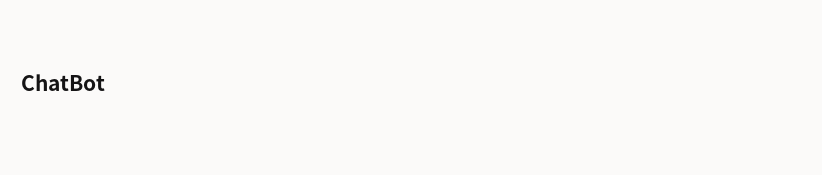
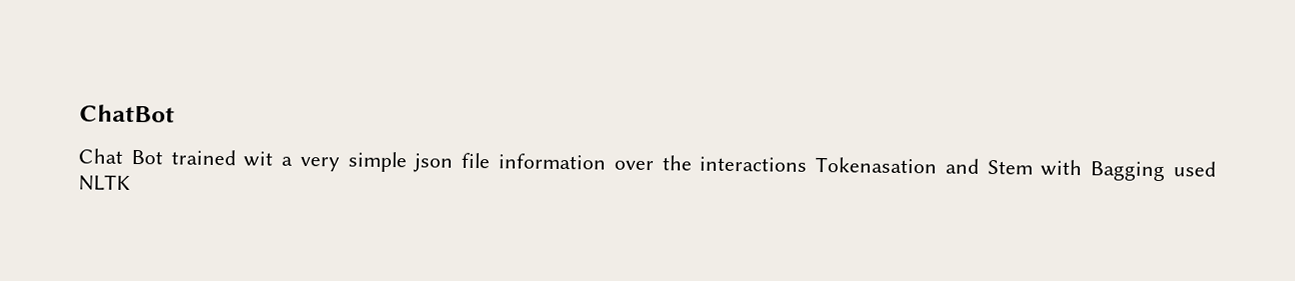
+ Chat Bot trained wit a very simple json file information over the interactions Tokenasation and Stem with Bagging used NLTK

